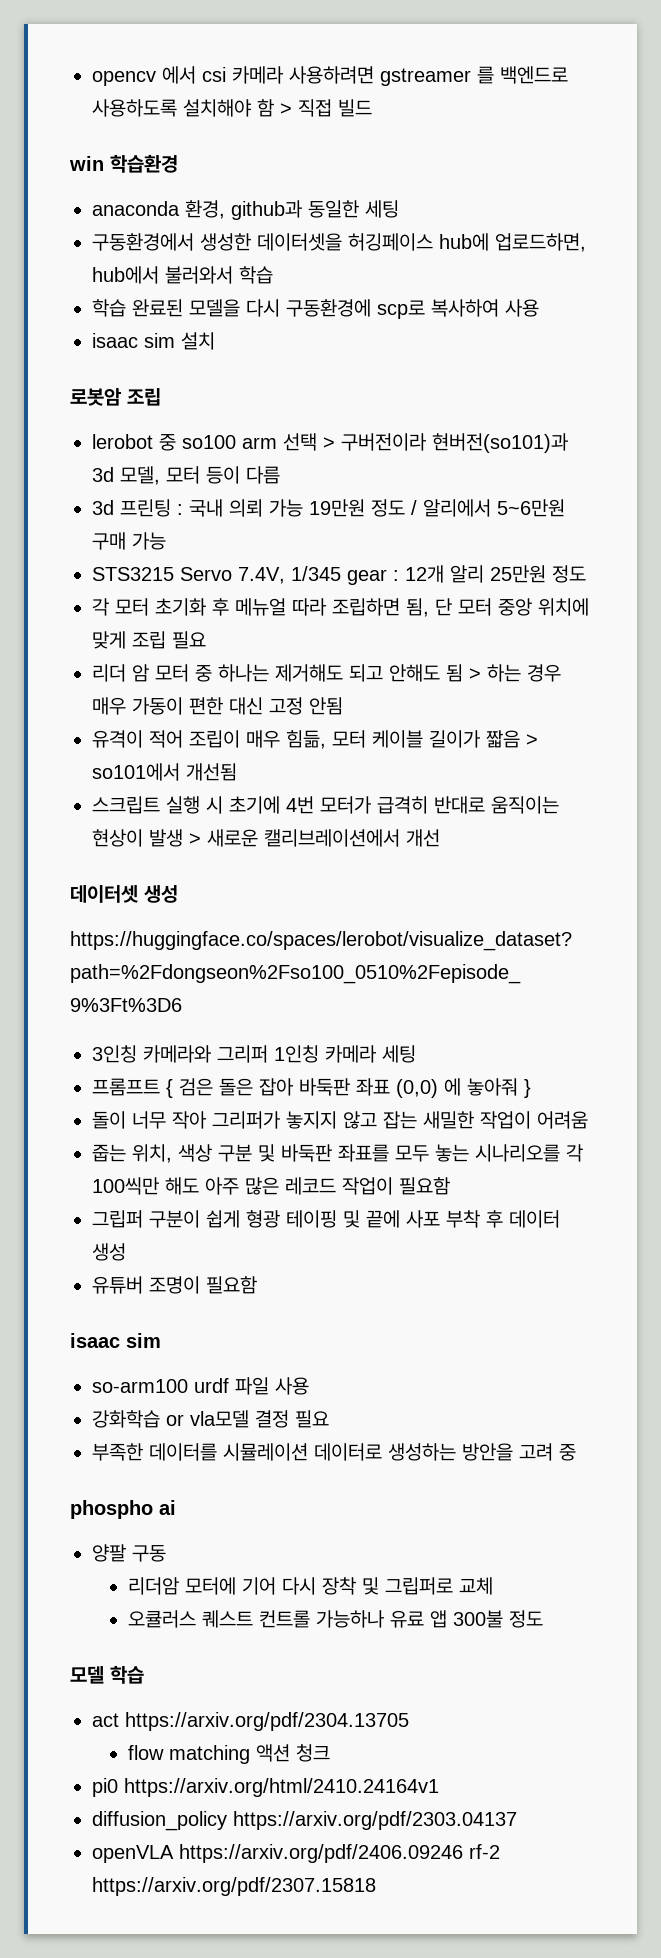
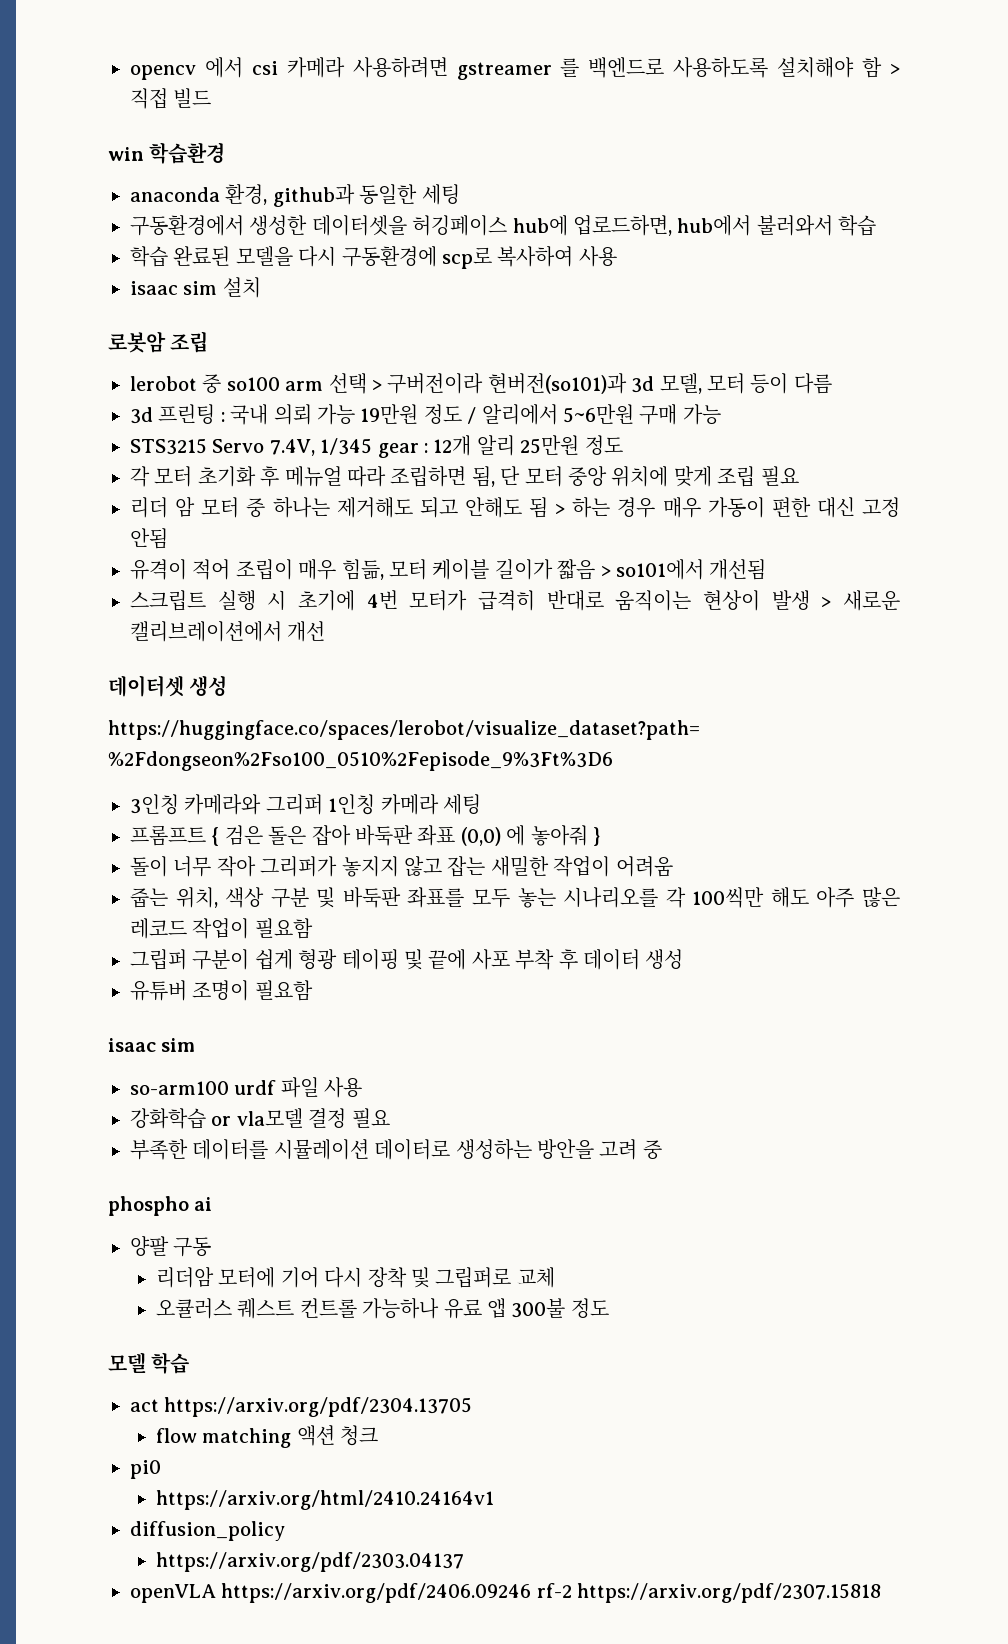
- pi0 https://arxiv.org/html/2410.24164v1
+ pi0
+ https://arxiv.org/html/2410.24164v1
- diffusion_policy https://arxiv.org/pdf/2303.04137
+ diffusion_policy
+ https://arxiv.org/pdf/2303.04137

